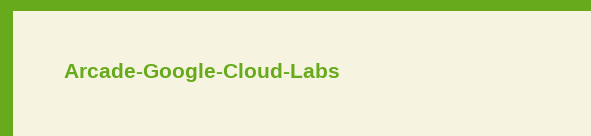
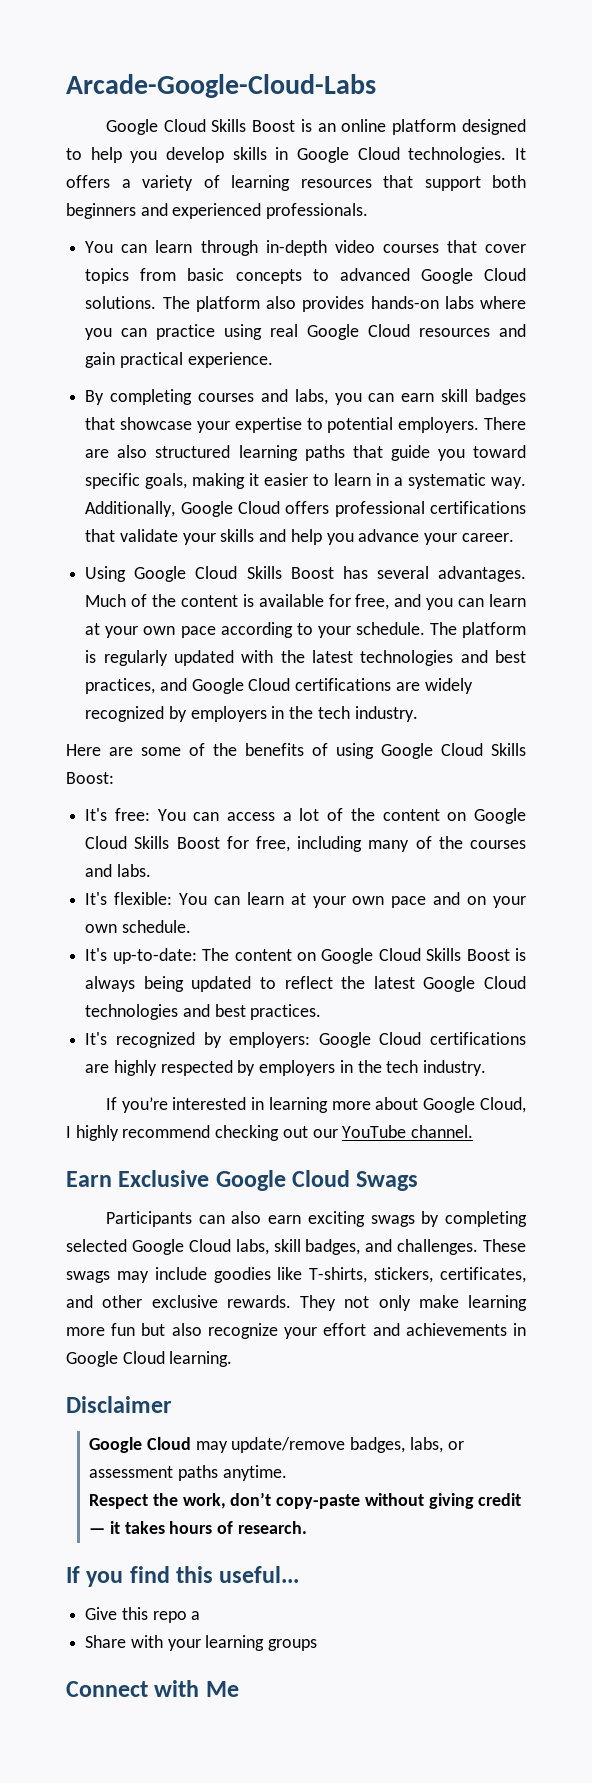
+ Google Cloud Skills Boost is an online platform designed to help you develop skills in Google Cloud technologies. It offers a variety of learning resources that support both beginners and experienced professionals.
+ You can learn through in-depth video courses that cover topics from basic concepts to advanced Google Cloud solutions. The platform also provides hands-on labs where you can practice using real Google Cloud resources and gain practical experience.
+ By completing courses and labs, you can earn skill badges that showcase your expertise to potential employers. There are also structured learning paths that guide you toward specific goals, making it easier to learn in a systematic way. Additionally, Google Cloud offers professional certifications that validate your skills and help you advance your career.
+ Using Google Cloud Skills Boost has several advantages. Much of the content is available for free, and you can learn at your own pace according to your schedule. The platform is regularly updated with the latest technologies and best practices, and Google Cloud certifications are widely recognized by employers in the tech industry.
+ Here are some of the benefits of using Google Cloud Skills Boost:
+ It's free: You can access a lot of the content on Google Cloud Skills Boost for free, including many of the courses and labs.
+ It's flexible: You can learn at your own pace and on your own schedule.
+ It's up-to-date: The content on Google Cloud Skills Boost is always being updated to reflect the latest Google Cloud technologies and best practices.
+ It's recognized by employers: Google Cloud certifications are highly respected by employers in the tech industry.
+ If you’re interested in learning more about Google Cloud, I highly recommend checking out our YouTube channel.
+ Earn Exclusive Google Cloud Swags
+ Participants can also earn exciting swags by completing selected Google Cloud labs, skill badges, and challenges. These swags may include goodies like T-shirts, stickers, certificates, and other exclusive rewards. They not only make learning more fun but also recognize your effort and achievements in Google Cloud learning.
+ Disclaimer
+ Google Cloud may update/remove badges, labs, or assessment paths anytime.
+ Respect the work, don’t copy-paste without giving credit — it takes hours of research.
+ If you find this useful...
+ Give this repo a
+ Share with your learning groups
+ Connect with Me

